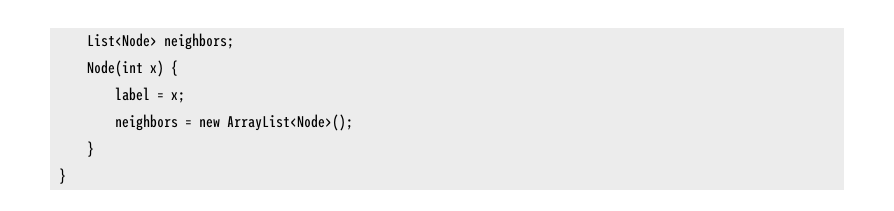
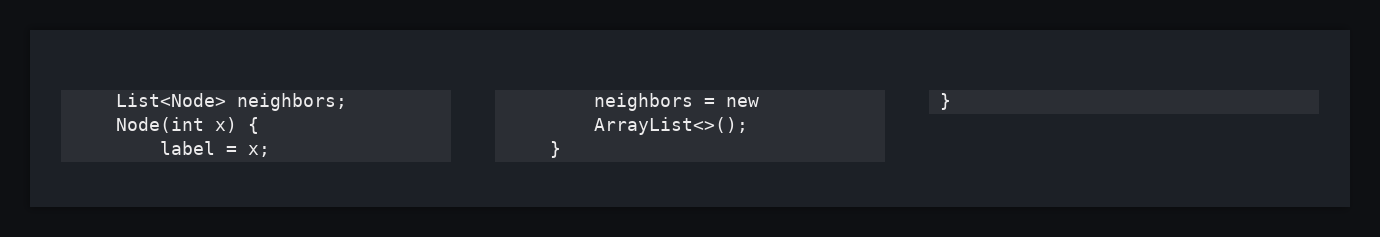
- neighbors = new ArrayList<Node>();
+ neighbors = new ArrayList<>();

